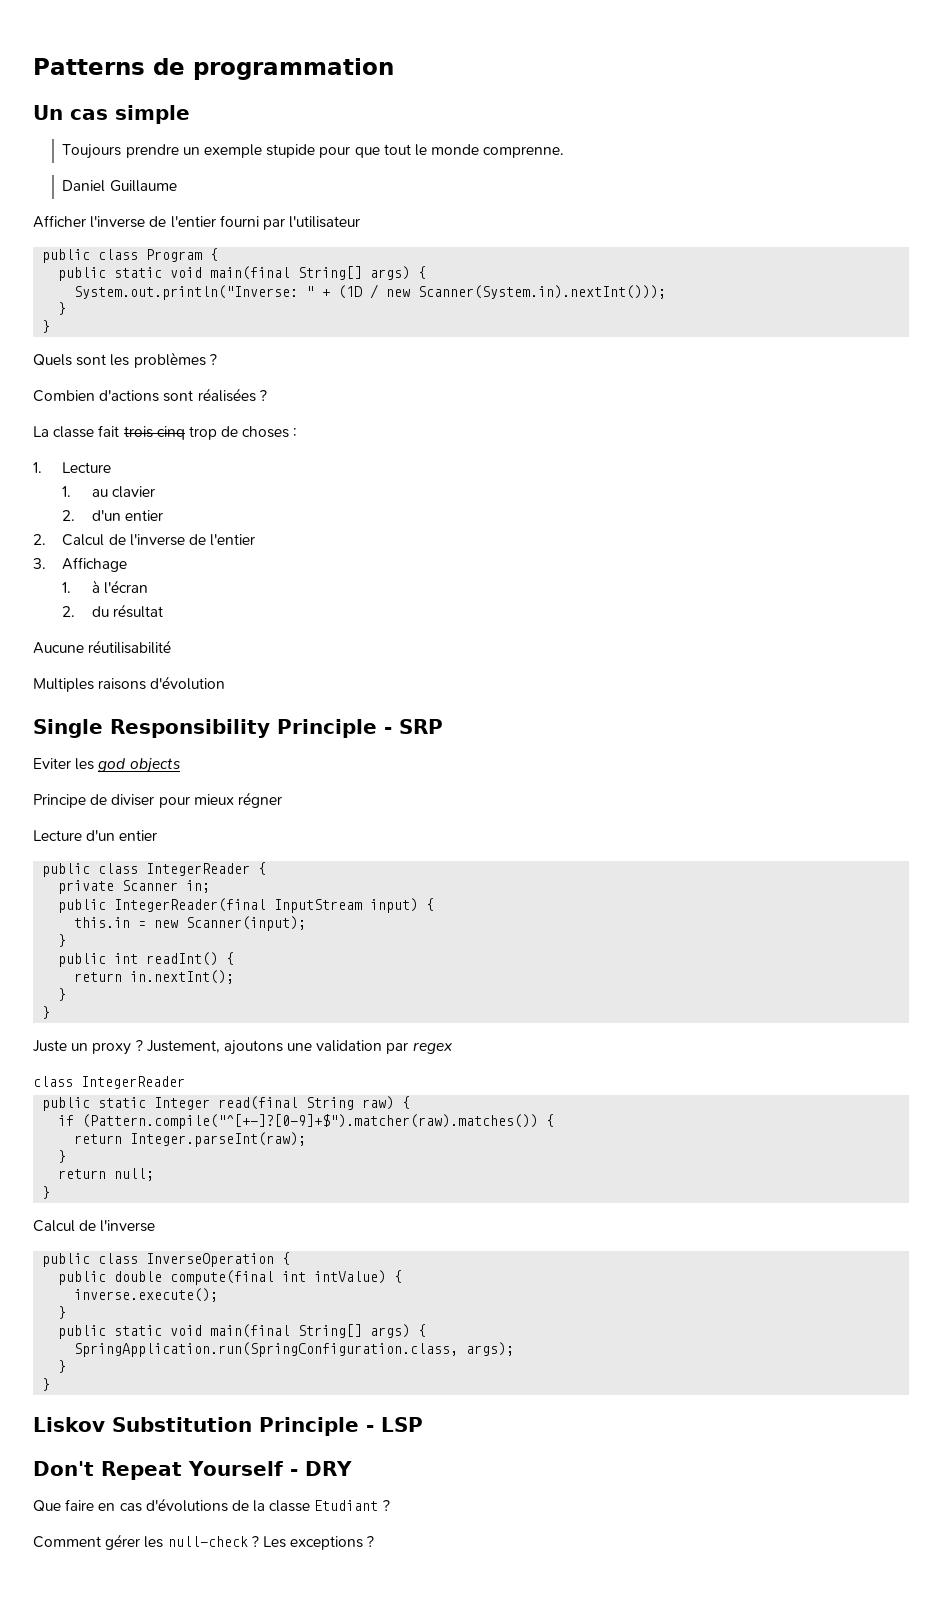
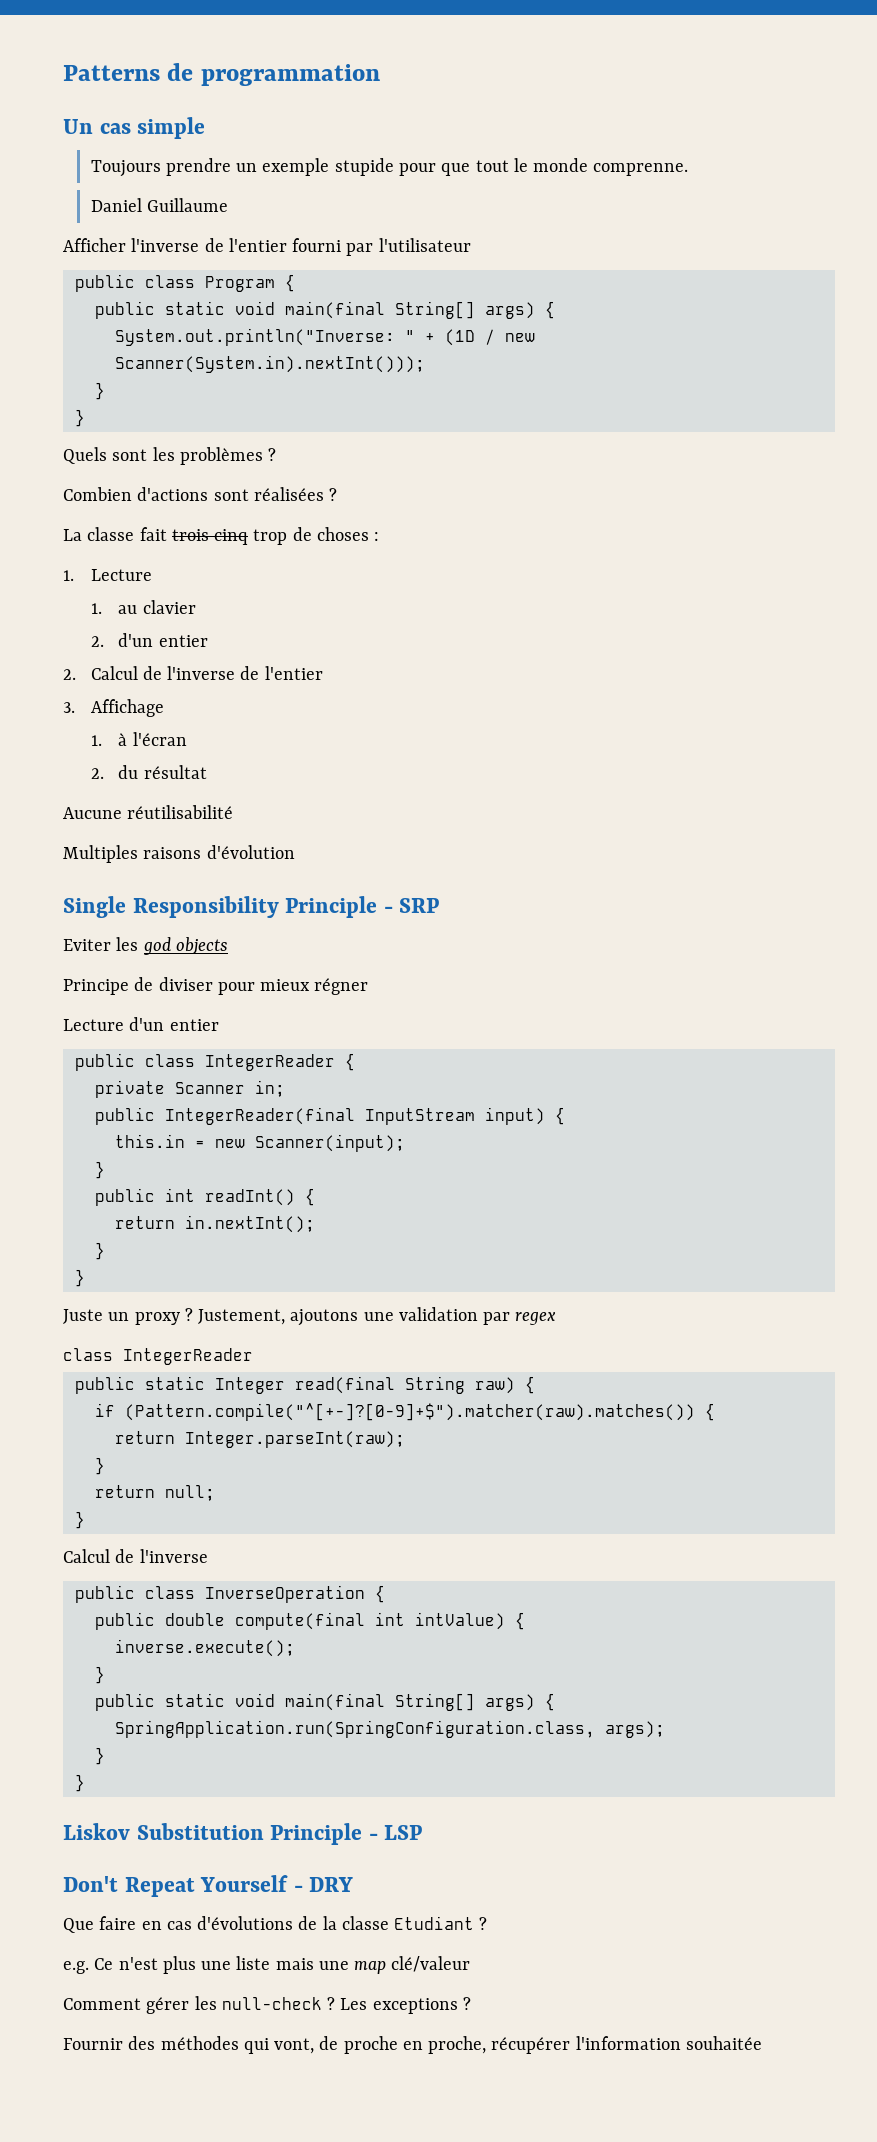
+ e.g. Ce n'est plus une liste mais une map clé/valeur
+ Fournir des méthodes qui vont, de proche en proche, récupérer l'information souhaitée

